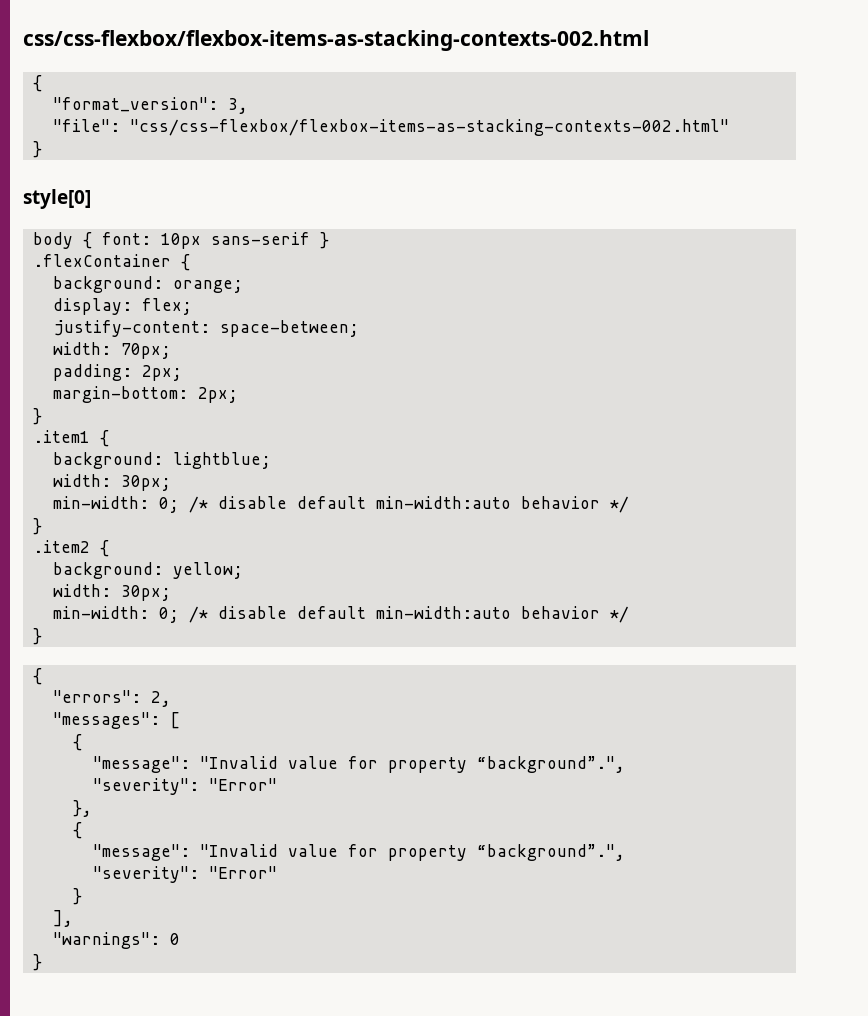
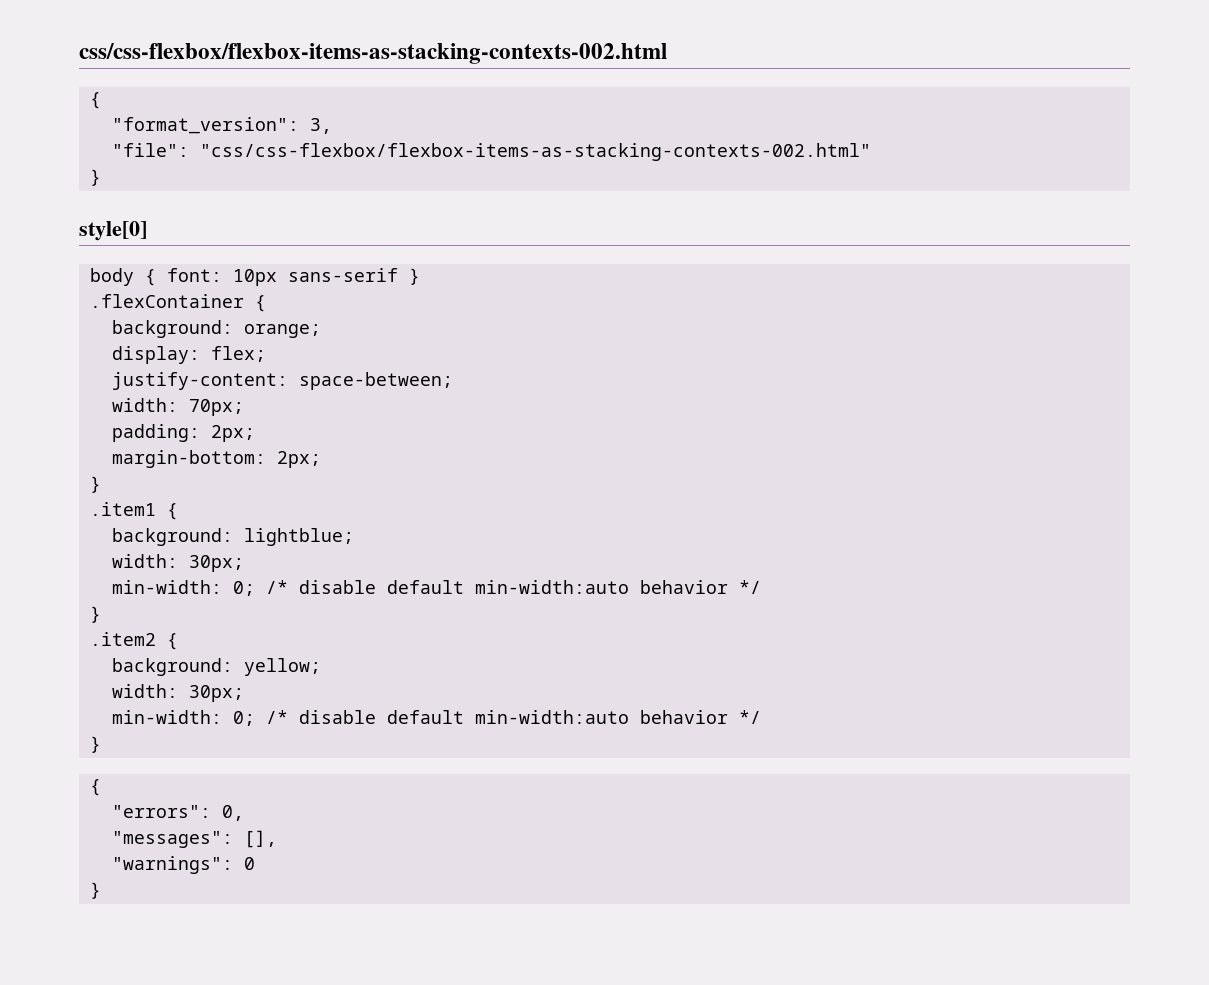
- "errors": 2,
+ "errors": 0,
- "messages": [
- {
- "message": "Invalid value for property “background”.",
- "severity": "Error"
- },
- {
- "message": "Invalid value for property “background”.",
- "severity": "Error"
- }
- ],
+ "messages": [],

